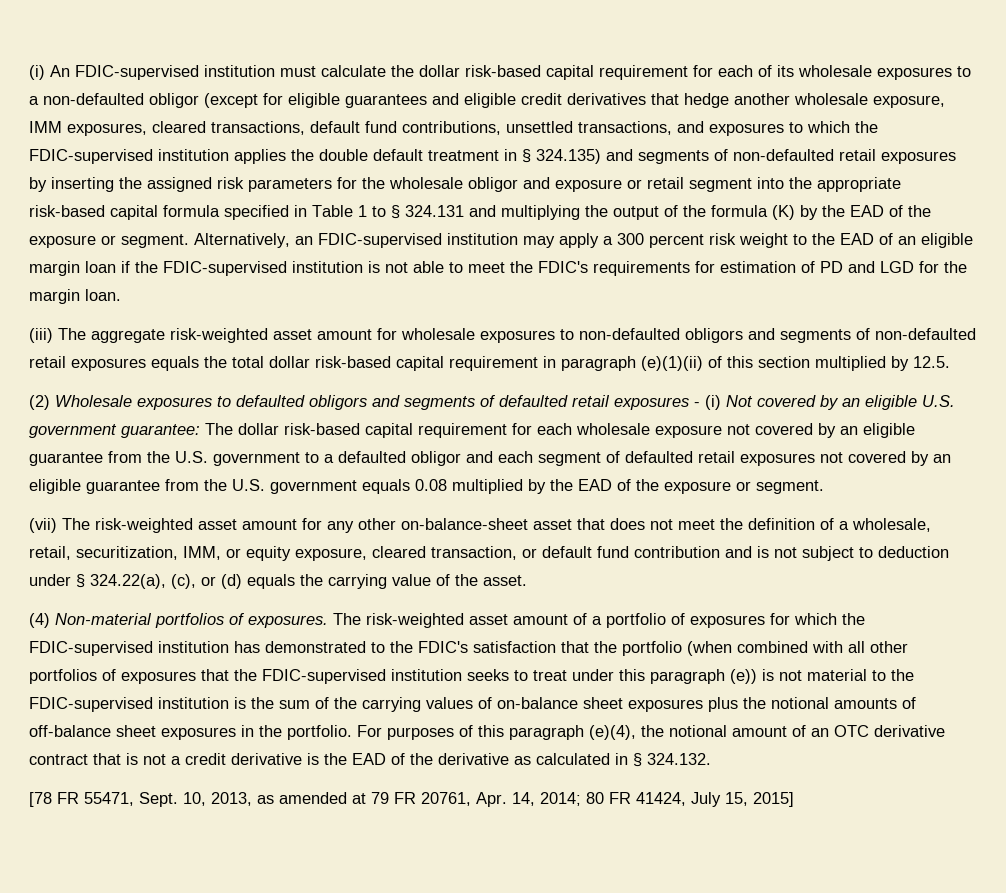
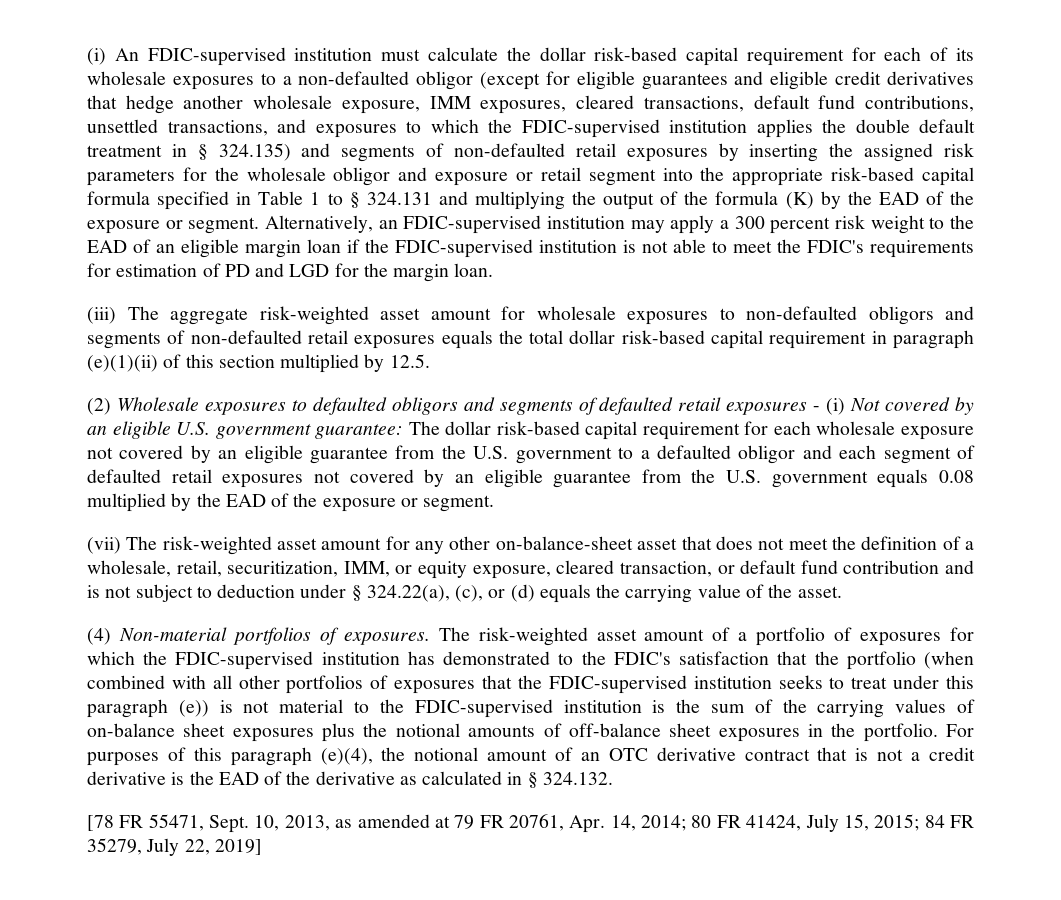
- 10, 2013, as amended at 79 FR 20761, Apr. 14, 2014; 80 FR 41424, July 15, 2015]
+ 10, 2013, as amended at 79 FR 20761, Apr. 14, 2014; 80 FR 41424, July 15, 2015; 84 FR 35279, July 22, 2019]

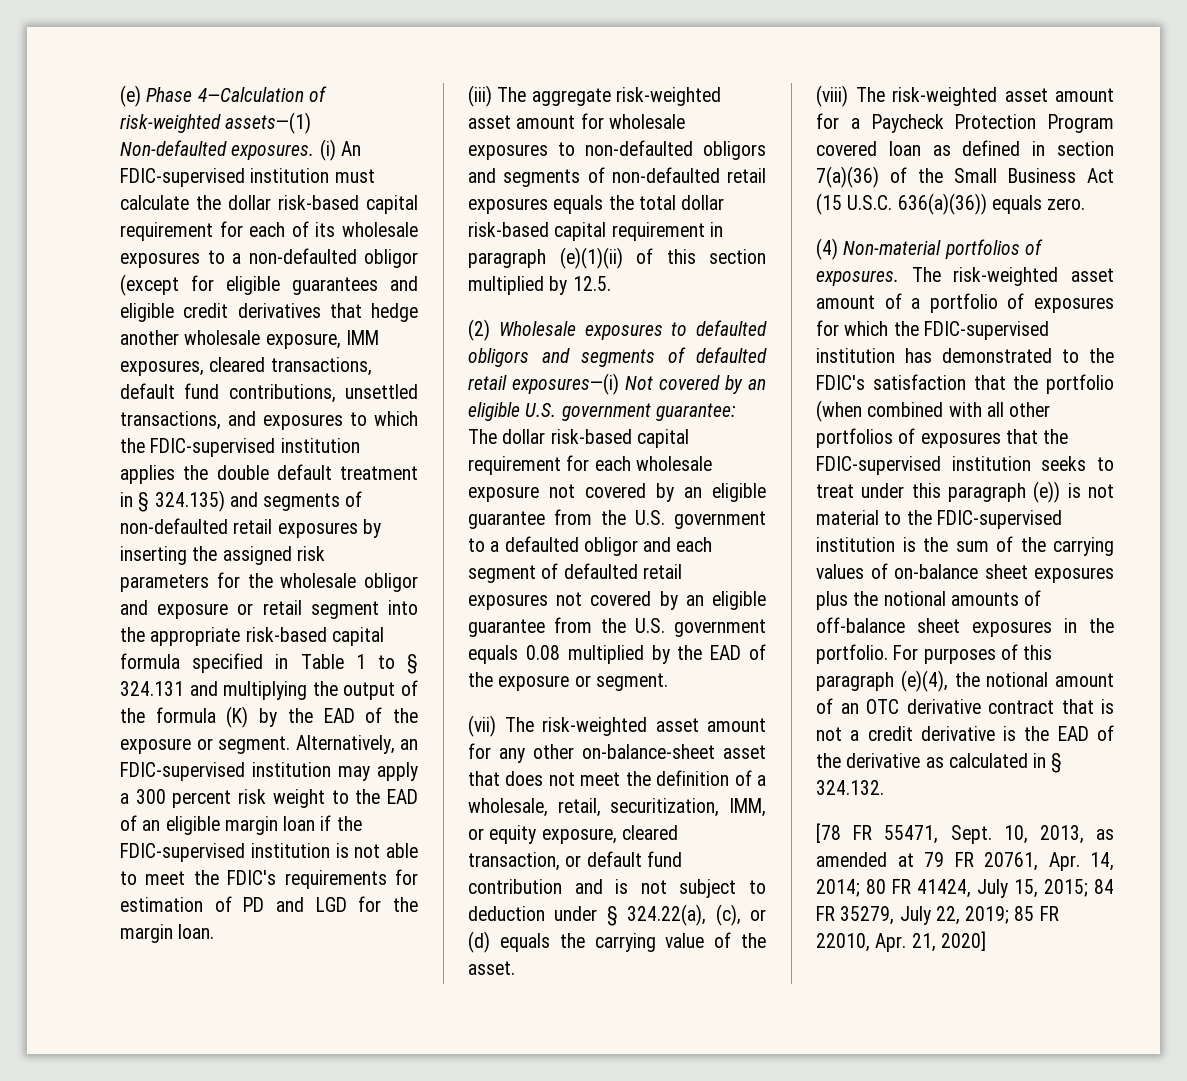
+ (e) Phase 4—Calculation of risk-weighted assets—(1) Non-defaulted exposures.
- (2) Wholesale exposures to defaulted obligors and segments of defaulted retail exposures - (i) Not covered by an eligible U.S. government guarantee:
+ (2) Wholesale exposures to defaulted obligors and segments of defaulted retail exposures—(i) Not covered by an eligible U.S. government guarantee:
+ (viii) The risk-weighted asset amount for a Paycheck Protection Program covered loan as defined in section 7(a)(36) of the Small Business Act (15 U.S.C. 636(a)(36)) equals zero.
- 10, 2013, as amended at 79 FR 20761, Apr. 14, 2014; 80 FR 41424, July 15, 2015; 84 FR 35279, July 22, 2019]
+ 10, 2013, as amended at 79 FR 20761, Apr. 14, 2014; 80 FR 41424, July 15, 2015; 84 FR 35279, July 22, 2019; 85 FR 22010, Apr. 21, 2020]

